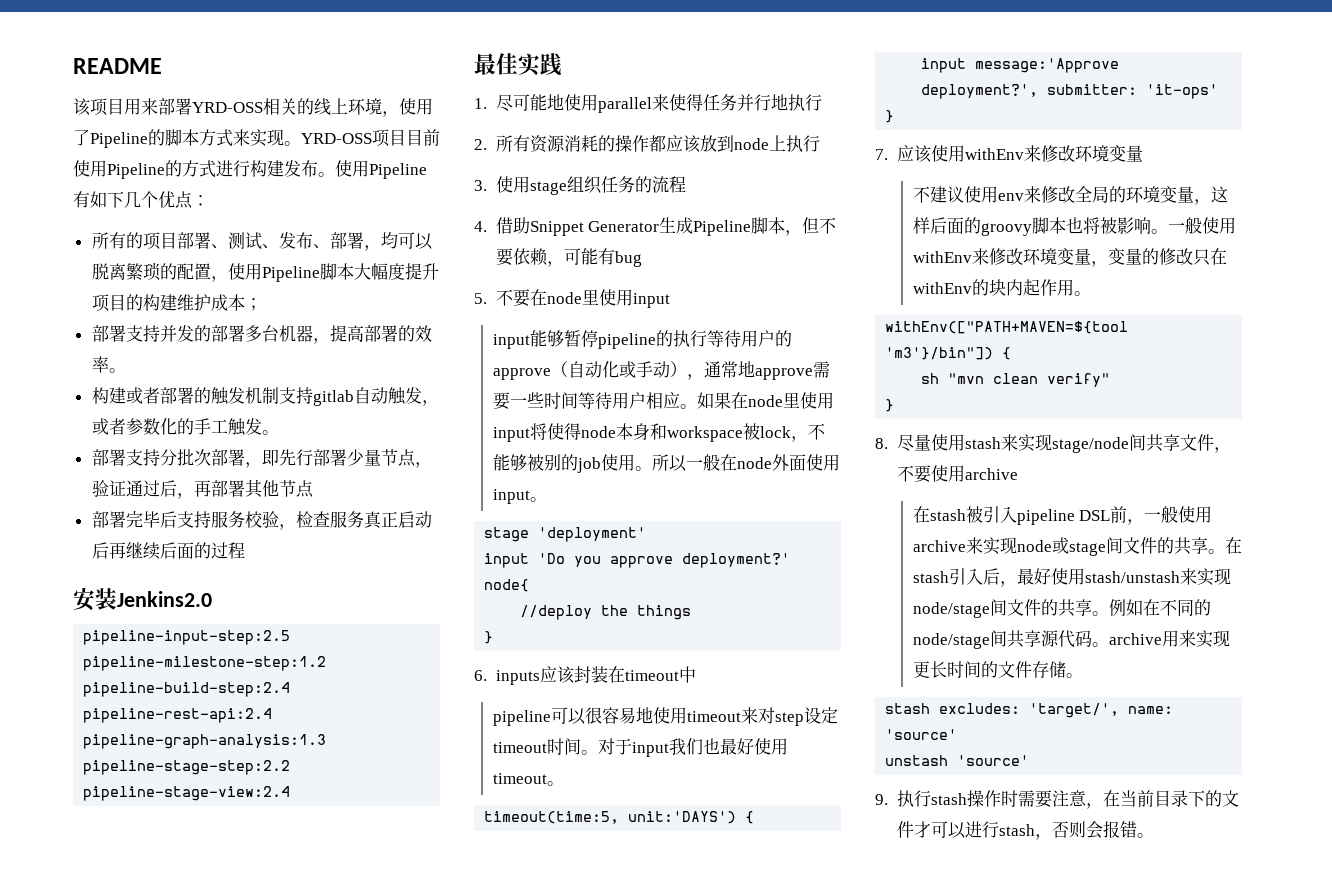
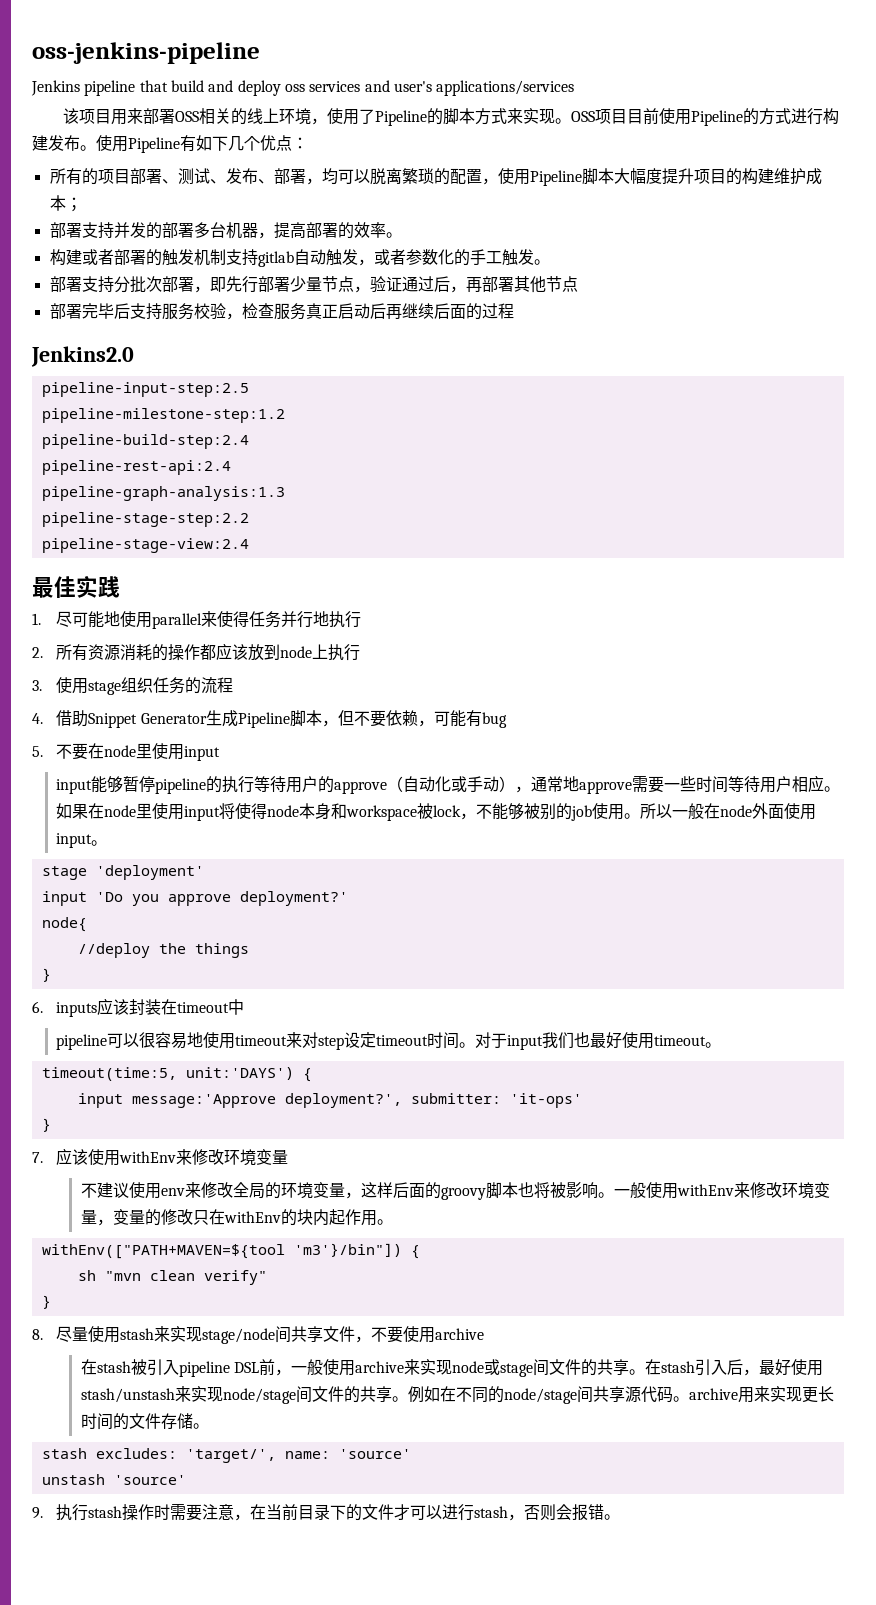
- README
+ oss-jenkins-pipeline
+ Jenkins pipeline that build and deploy oss services and user's applications/services
- 该项目用来部署YRD-OSS相关的线上环境，使用了Pipeline的脚本方式来实现。
+ 该项目用来部署OSS相关的线上环境，使用了Pipeline的脚本方式来实现。
- YRD-OSS项目目前使用Pipeline的方式进行构建发布。
+ OSS项目目前使用Pipeline的方式进行构建发布。
- 安装Jenkins2.0
+ Jenkins2.0

